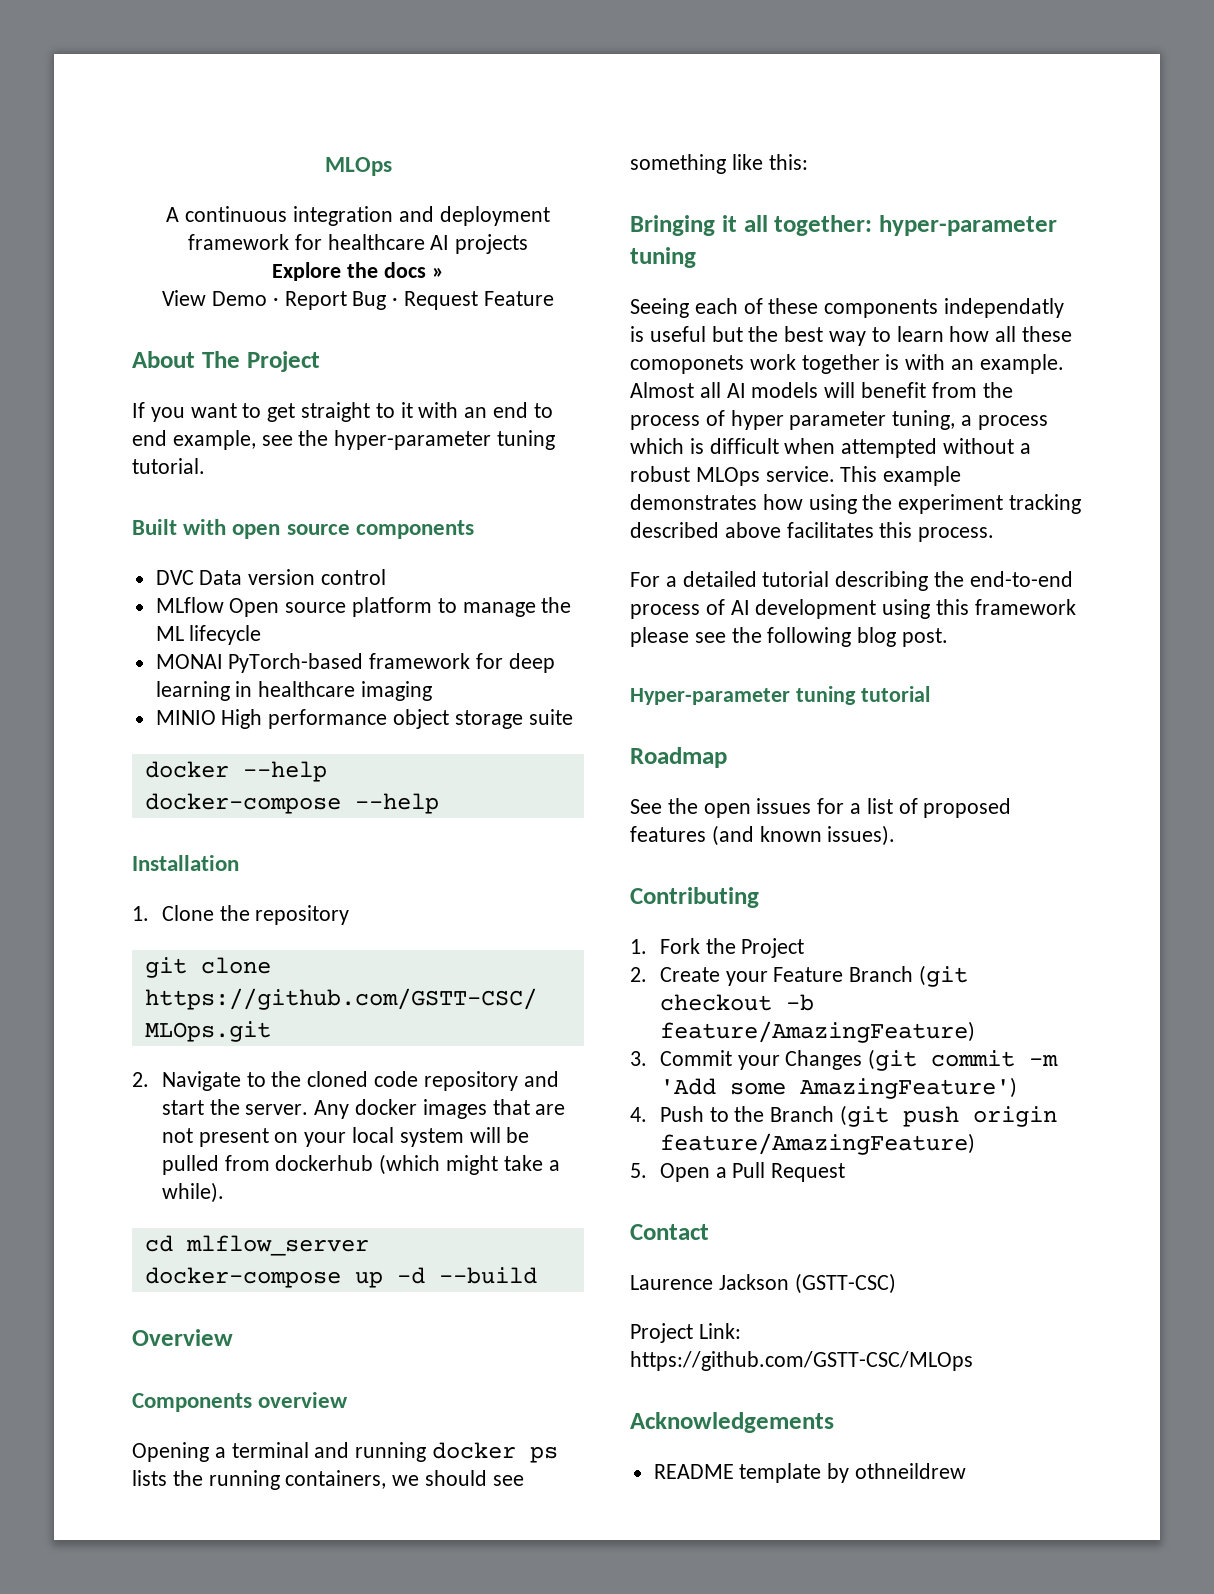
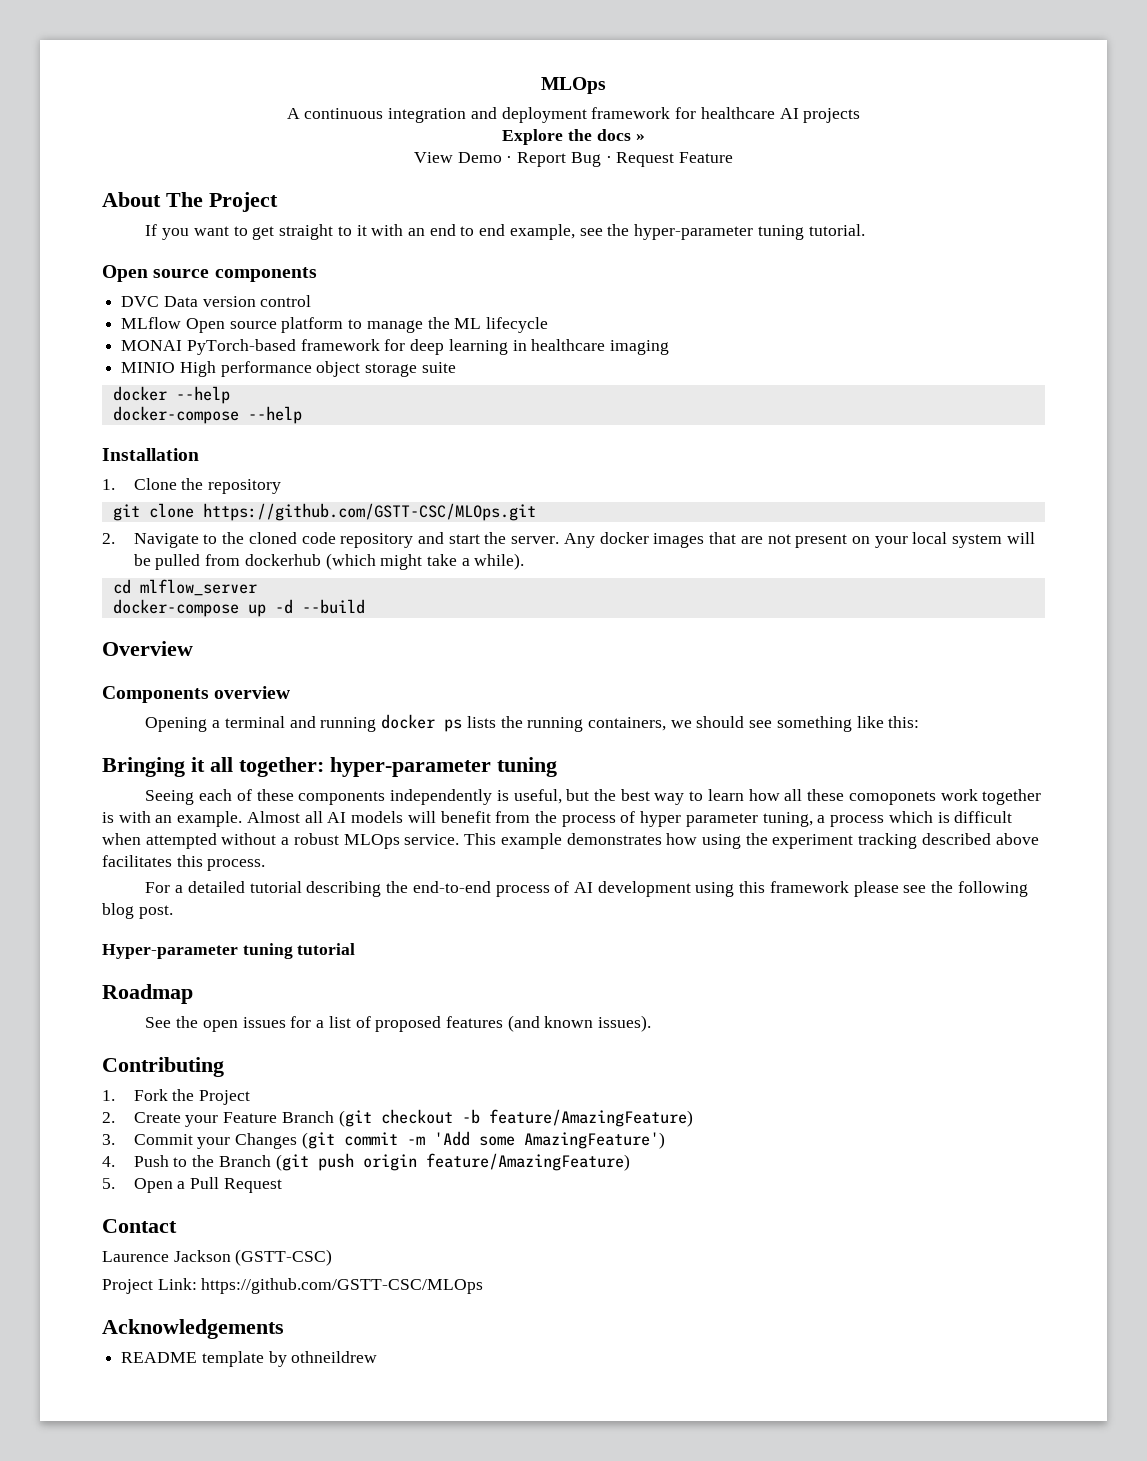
- Built with open source components
+ Open source components
- Seeing each of these components independatly is useful but the best way to learn how all these comoponets work together is with an example.
+ Seeing each of these components independently is useful, but the best way to learn how all these comoponets work together is with an example.

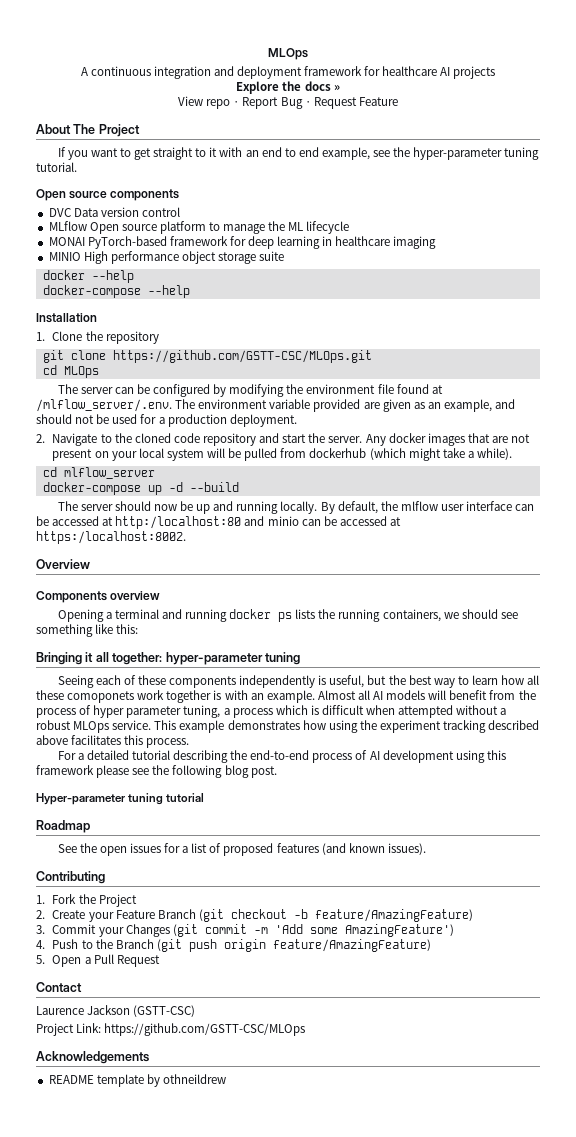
- View Demo · Report Bug · Request Feature
+ View repo · Report Bug · Request Feature
+ cd MLOps
+ The server can be configured by modifying the environment file found at /mlflow_server/.env. The environment variable provided are given as an example, and should not be used for a production deployment.
+ The server should now be up and running locally. By default, the mlflow user interface can be accessed at http:/localhost:80 and minio can be accessed at https:/localhost:8002.

